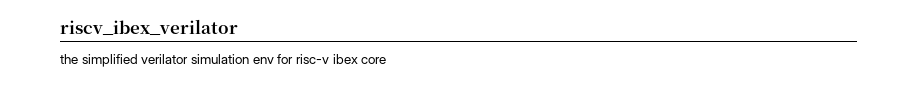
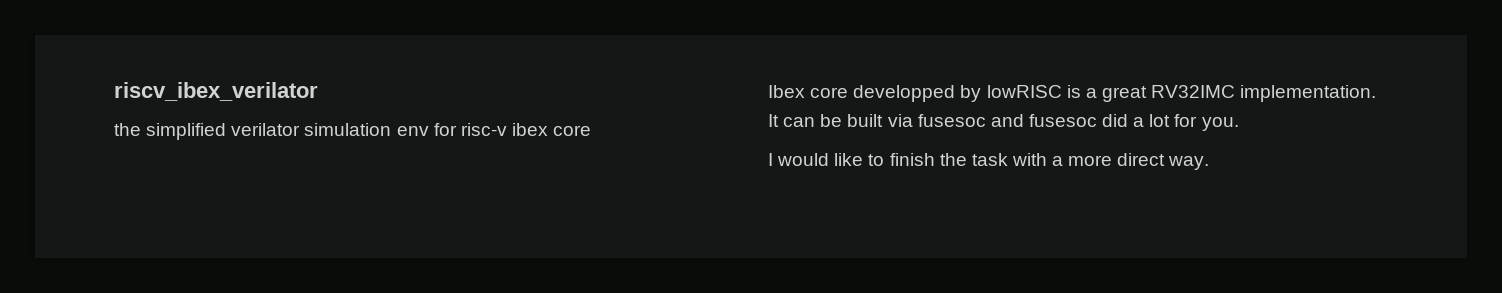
+ Ibex core developped by lowRISC is a great RV32IMC implementation. It can be built via fusesoc and fusesoc did a lot for you.
+ I would like to finish the task with a more direct way.

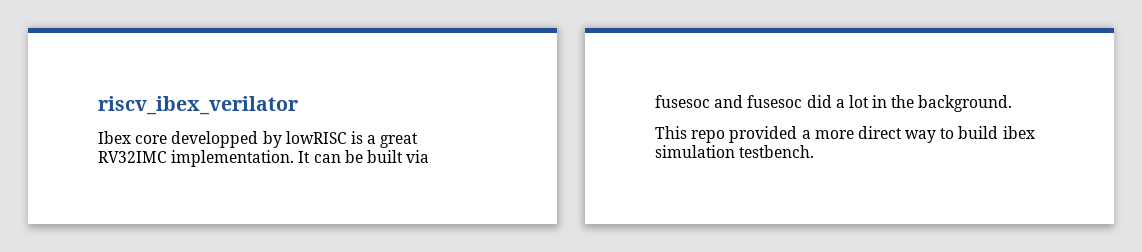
- the simplified verilator simulation env for risc-v ibex core
- It can be built via fusesoc and fusesoc did a lot for you.
- I would like to finish the task with a more direct way.
+ It can be built via fusesoc and fusesoc did a lot in the background.
+ This repo provided a more direct way to build ibex simulation testbench.

